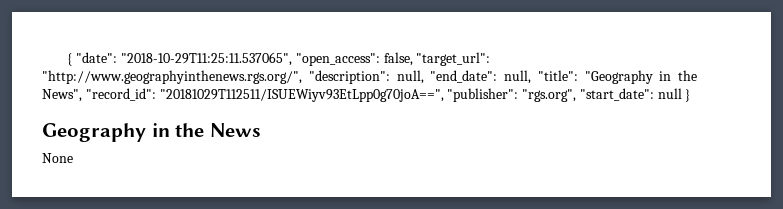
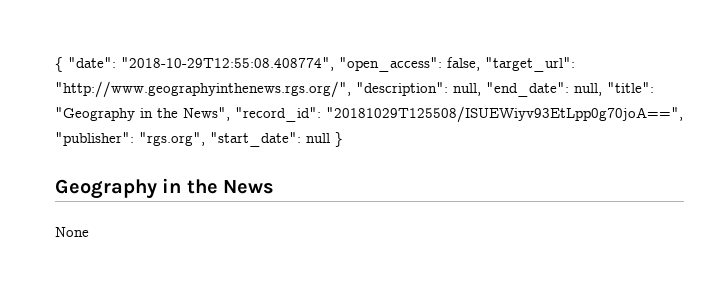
- { "date": "2018-10-29T11:25:11.537065", "open_access": false, "target_url": "http://www.geographyinthenews.rgs.org/", "description": null, "end_date": null, "title": "Geography in the News", "record_id": "20181029T112511/ISUEWiyv93EtLpp0g70joA==", "publisher": "rgs.org", "start_date": null }
+ { "date": "2018-10-29T12:55:08.408774", "open_access": false, "target_url": "http://www.geographyinthenews.rgs.org/", "description": null, "end_date": null, "title": "Geography in the News", "record_id": "20181029T125508/ISUEWiyv93EtLpp0g70joA==", "publisher": "rgs.org", "start_date": null }

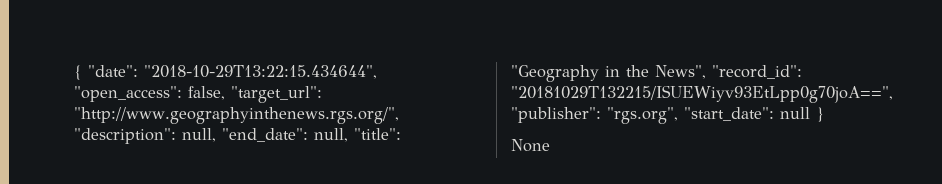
- { "date": "2018-10-29T12:55:08.408774", "open_access": false, "target_url": "http://www.geographyinthenews.rgs.org/", "description": null, "end_date": null, "title": "Geography in the News", "record_id": "20181029T125508/ISUEWiyv93EtLpp0g70joA==", "publisher": "rgs.org", "start_date": null }
+ { "date": "2018-10-29T13:22:15.434644", "open_access": false, "target_url": "http://www.geographyinthenews.rgs.org/", "description": null, "end_date": null, "title": "Geography in the News", "record_id": "20181029T132215/ISUEWiyv93EtLpp0g70joA==", "publisher": "rgs.org", "start_date": null }
- Geography in the News

